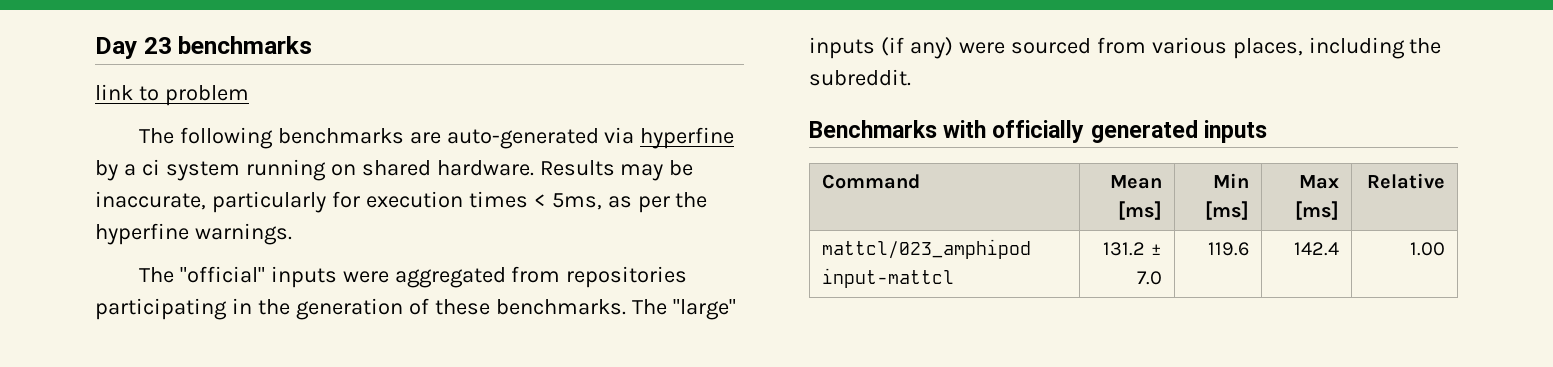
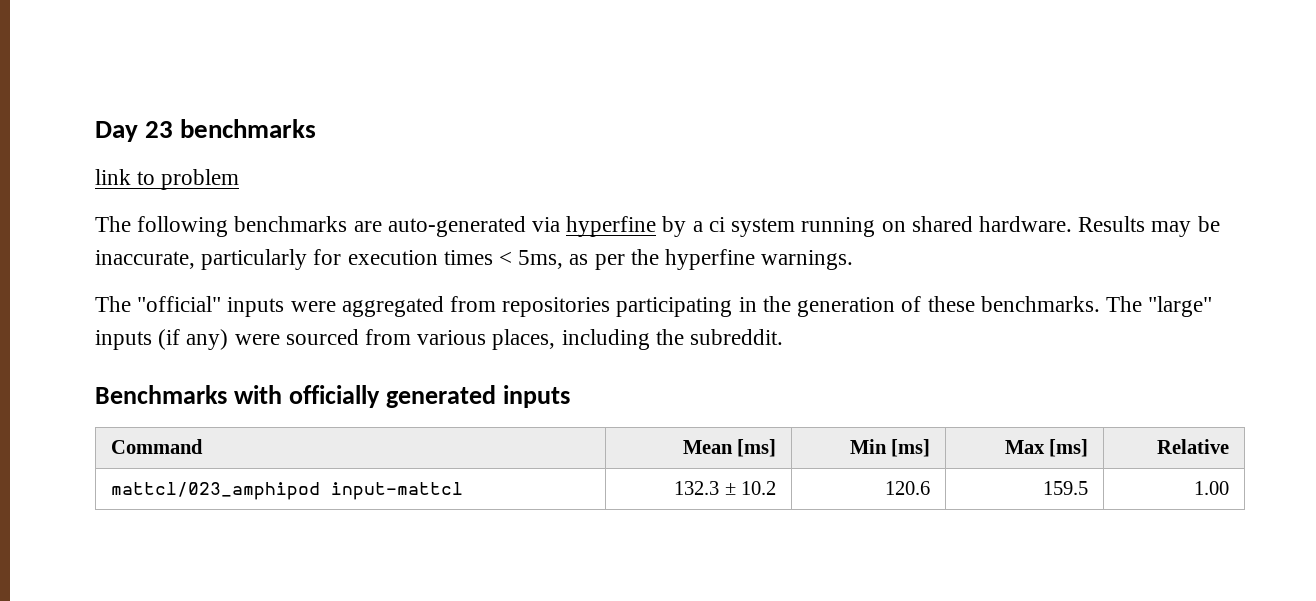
- mattcl/023_amphipod input-mattcl | 131.2 ± 7.0 | 119.6 | 142.4 | 1.00
+ mattcl/023_amphipod input-mattcl | 132.3 ± 10.2 | 120.6 | 159.5 | 1.00

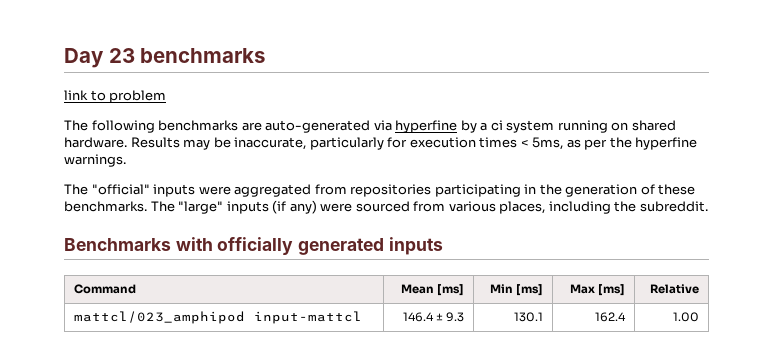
- mattcl/023_amphipod input-mattcl | 132.3 ± 10.2 | 120.6 | 159.5 | 1.00
+ mattcl/023_amphipod input-mattcl | 146.4 ± 9.3 | 130.1 | 162.4 | 1.00

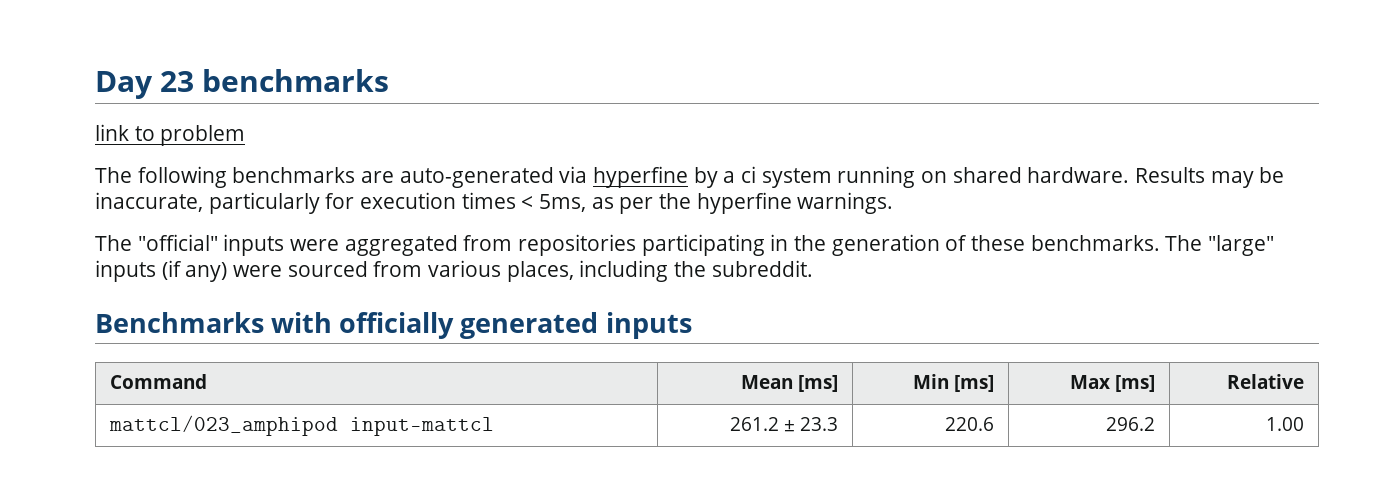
- mattcl/023_amphipod input-mattcl | 146.4 ± 9.3 | 130.1 | 162.4 | 1.00
+ mattcl/023_amphipod input-mattcl | 261.2 ± 23.3 | 220.6 | 296.2 | 1.00

